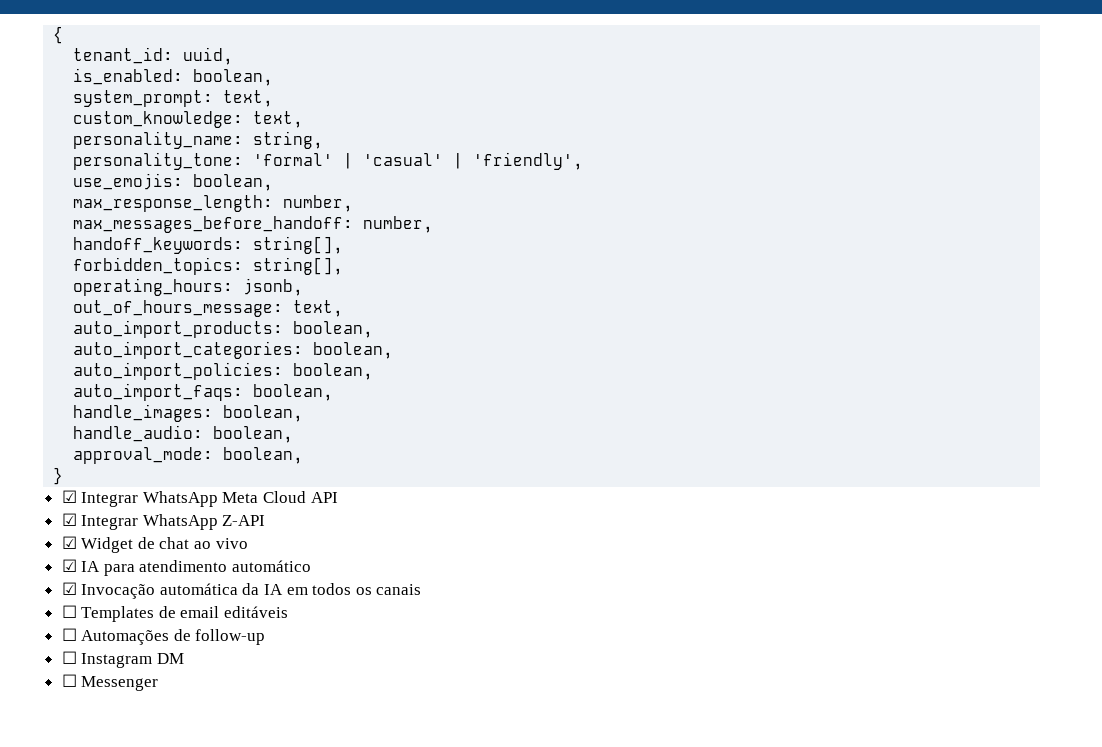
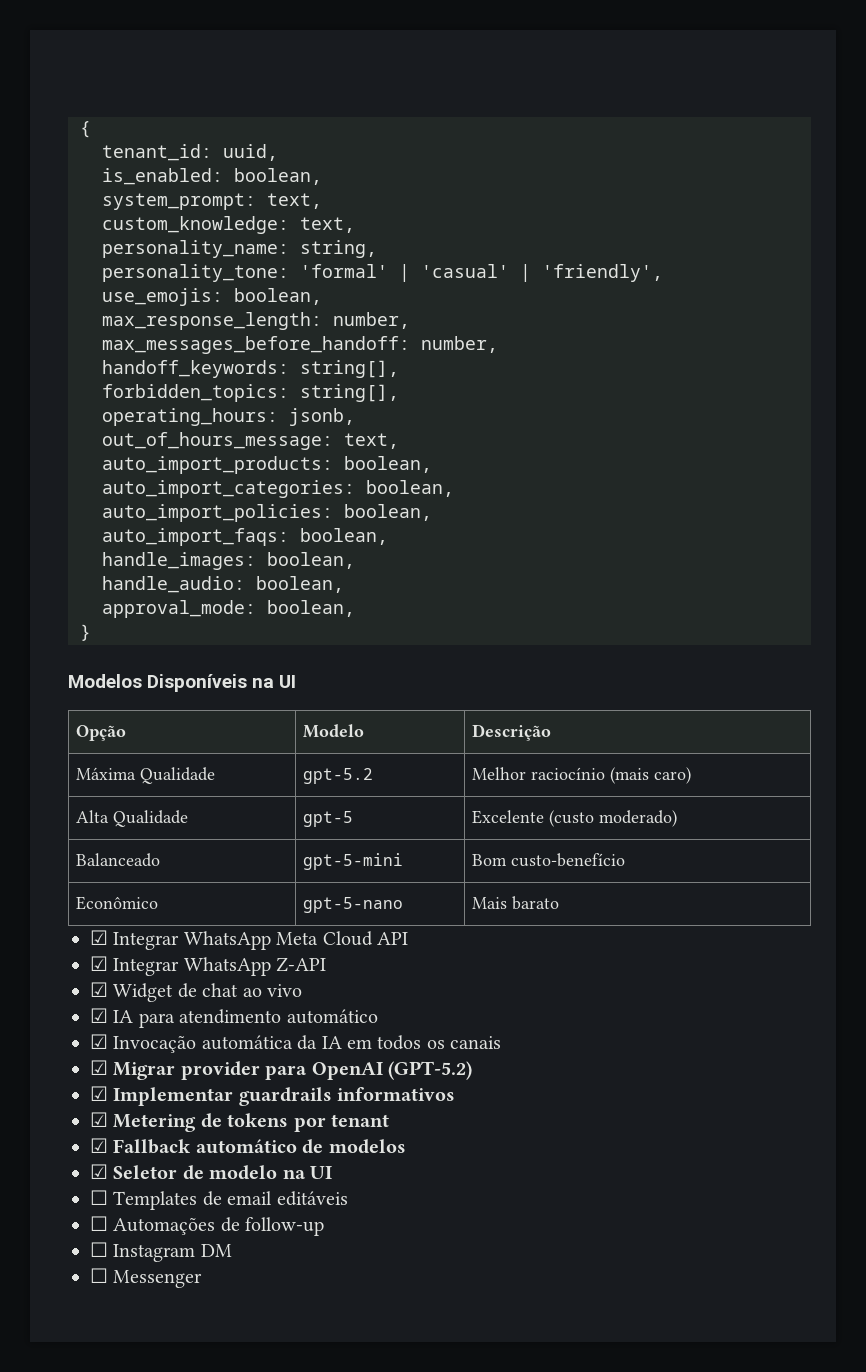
+ Modelos Disponíveis na UI
+ Opção | Modelo | Descrição
+ Máxima Qualidade | gpt-5.2 | Melhor raciocínio (mais caro)
+ Alta Qualidade | gpt-5 | Excelente (custo moderado)
+ Balanceado | gpt-5-mini | Bom custo-benefício
+ Econômico | gpt-5-nano | Mais barato
+ ☑ Migrar provider para OpenAI (GPT-5.2)
+ ☑ Implementar guardrails informativos
+ ☑ Metering de tokens por tenant
+ ☑ Fallback automático de modelos
+ ☑ Seletor de modelo na UI

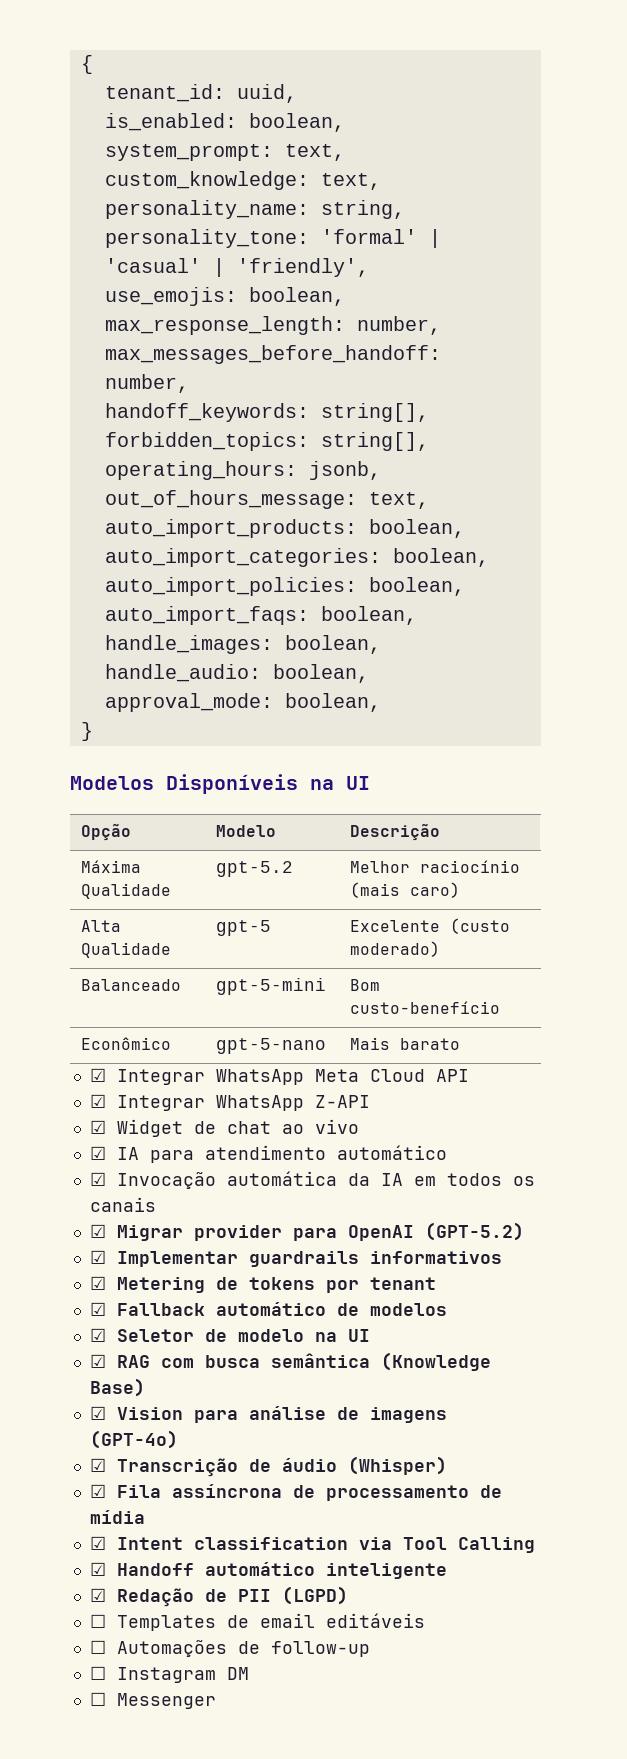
+ ☑ RAG com busca semântica (Knowledge Base)
+ ☑ Vision para análise de imagens (GPT-4o)
+ ☑ Transcrição de áudio (Whisper)
+ ☑ Fila assíncrona de processamento de mídia
+ ☑ Intent classification via Tool Calling
+ ☑ Handoff automático inteligente
+ ☑ Redação de PII (LGPD)

